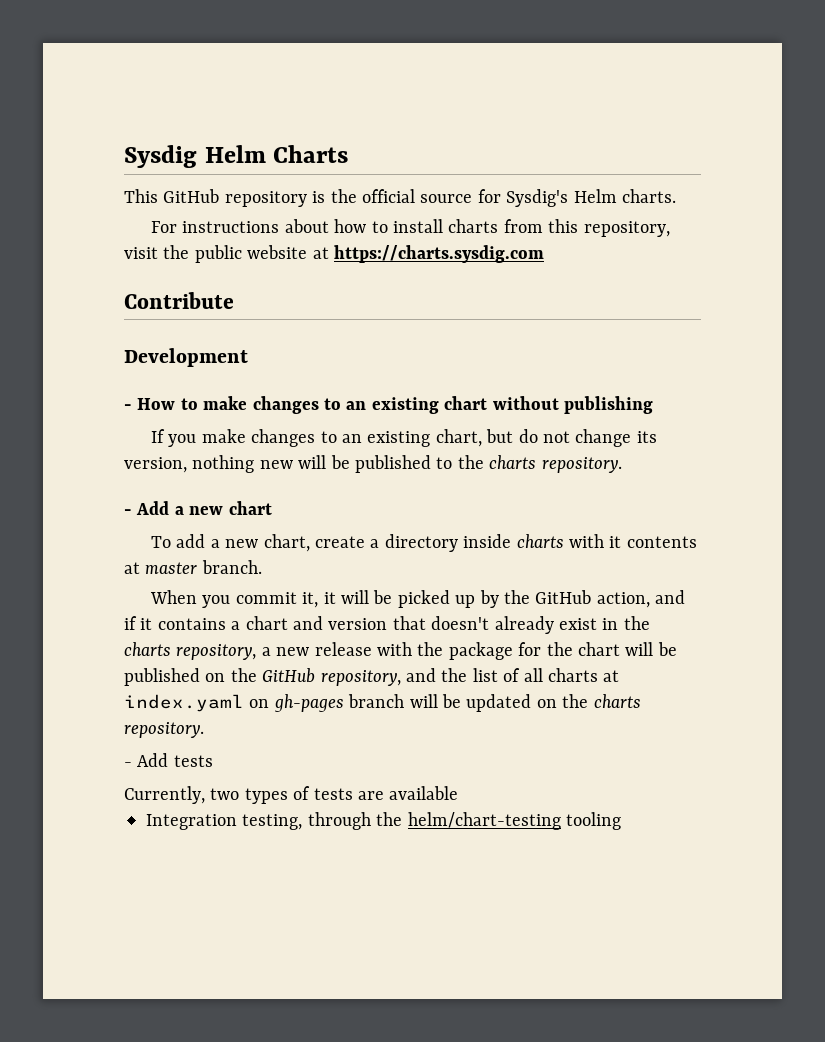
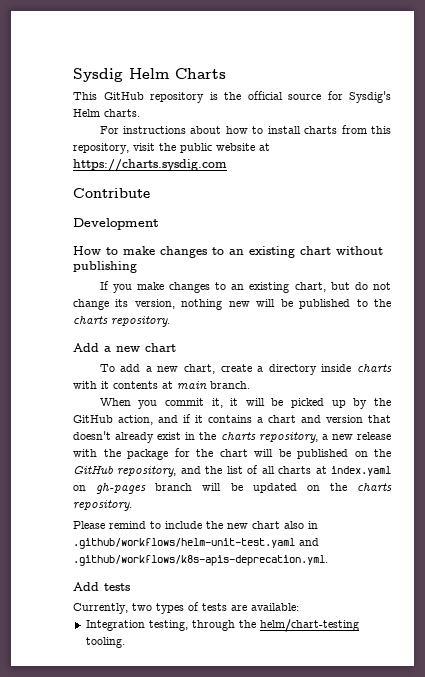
- - How to make changes to an existing chart without publishing
+ How to make changes to an existing chart without publishing
- - Add a new chart
+ Add a new chart
- To add a new chart, create a directory inside charts with it contents at master branch.
+ To add a new chart, create a directory inside charts with it contents at main branch.
- - Add tests
+ Please remind to include the new chart also in .github/workflows/helm-unit-test.yaml and .github/workflows/k8s-apis-deprecation.yml.
+ Add tests
- Currently, two types of tests are available
+ Currently, two types of tests are available:
- Integration testing, through the helm/chart-testing tooling
+ Integration testing, through the helm/chart-testing tooling.

